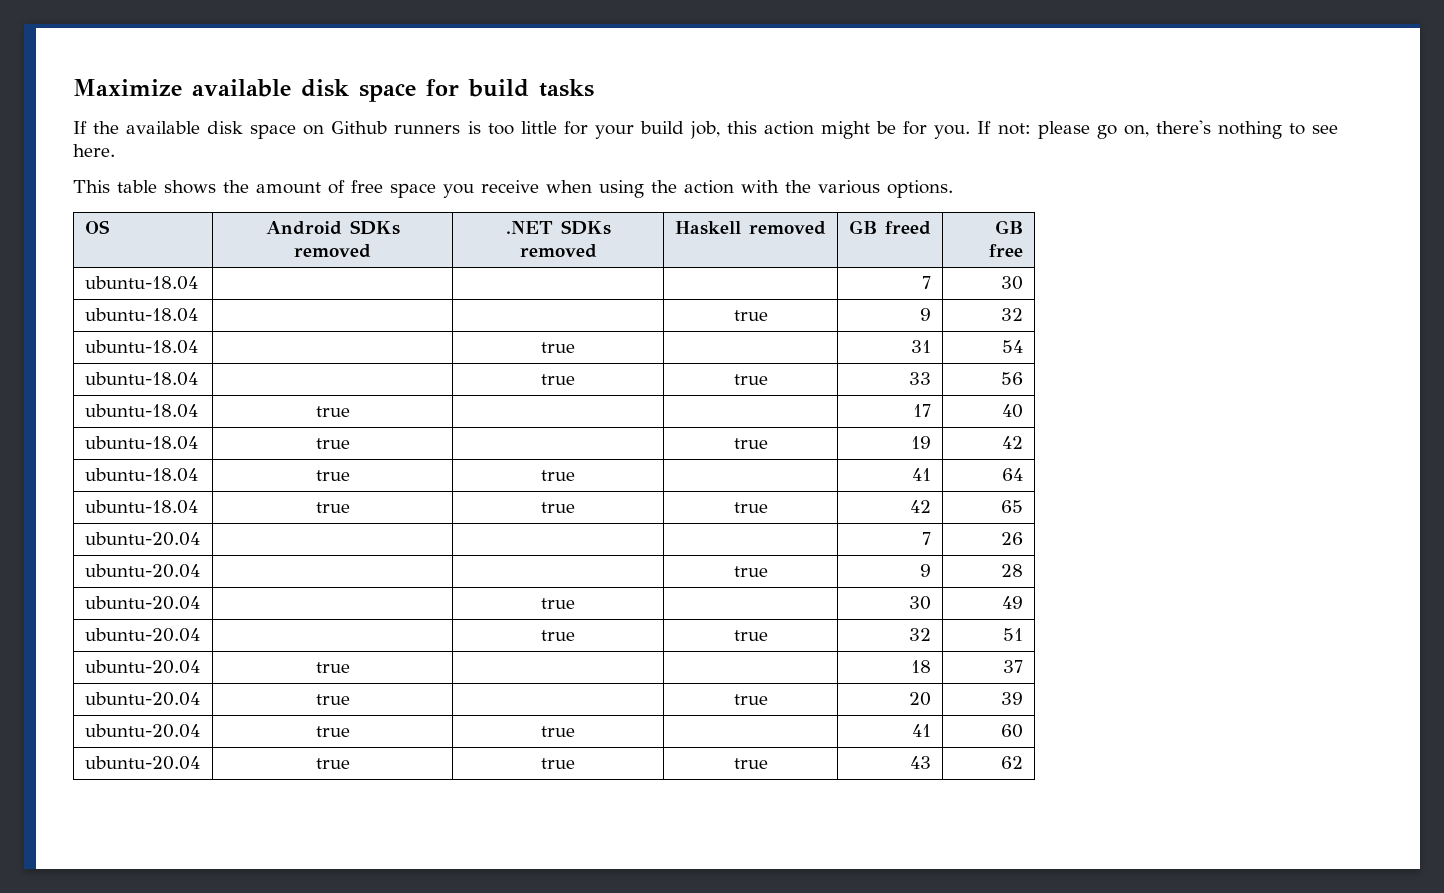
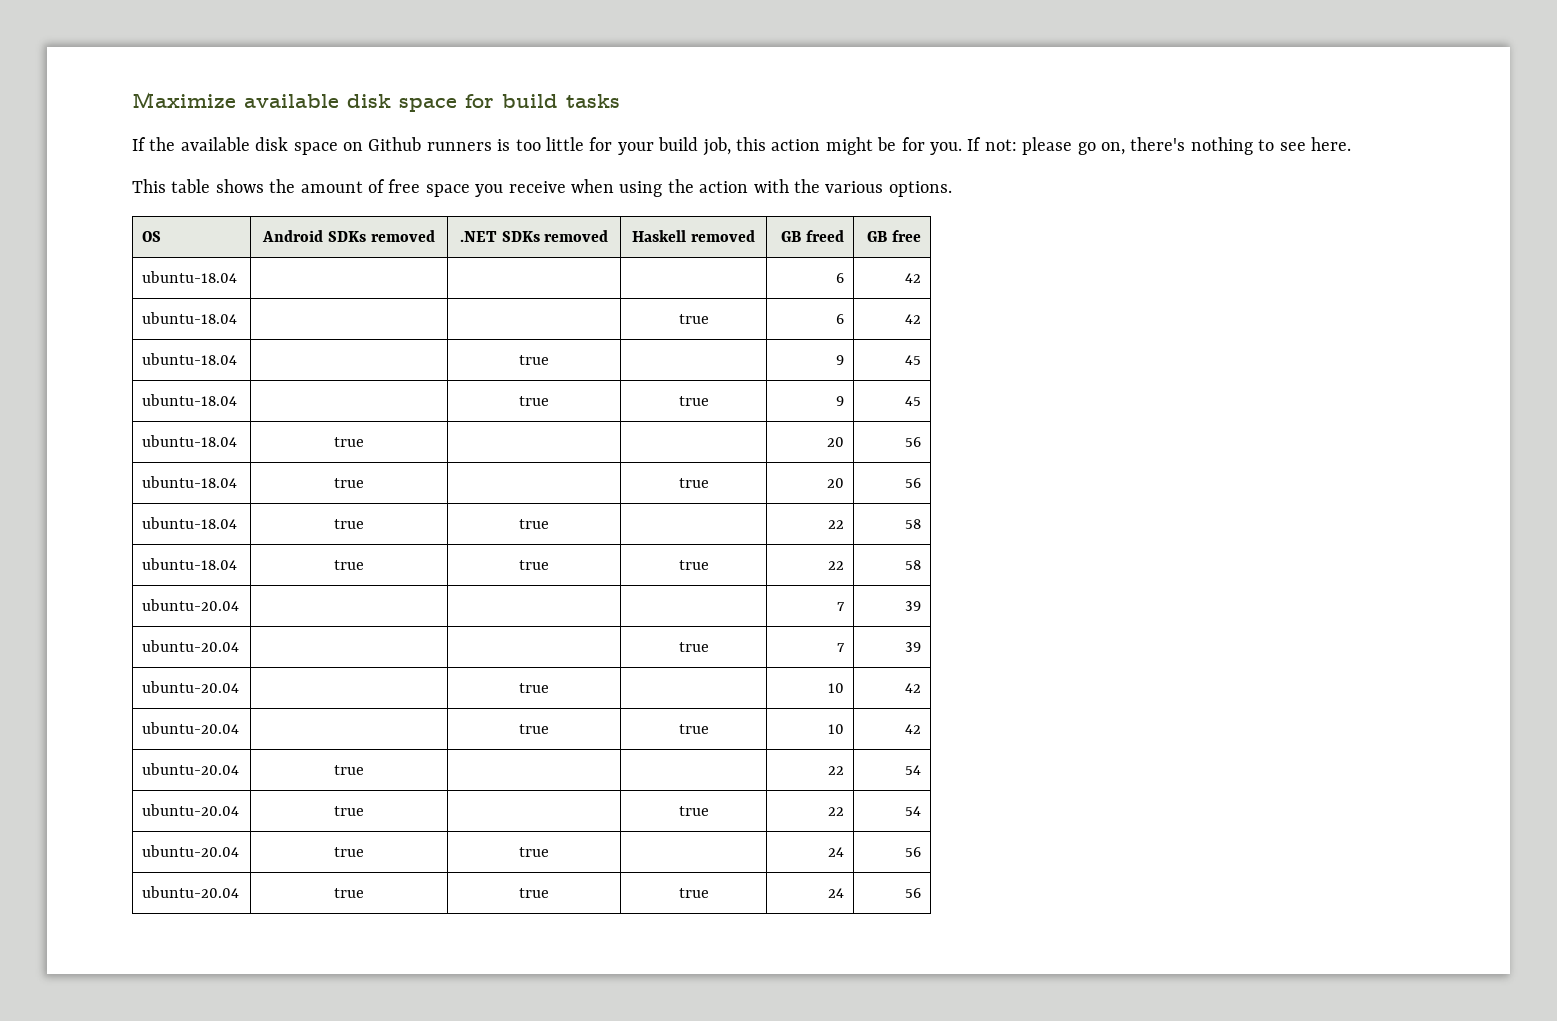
- ubuntu-18.04 | | | | 7 | 30
+ ubuntu-18.04 | | | | 6 | 42
- ubuntu-18.04 | | | true | 9 | 32
+ ubuntu-18.04 | | | true | 6 | 42
- ubuntu-18.04 | | true | | 31 | 54
+ ubuntu-18.04 | | true | | 9 | 45
- ubuntu-18.04 | | true | true | 33 | 56
- ubuntu-18.04 | true | | | 17 | 40
- ubuntu-18.04 | true | | true | 19 | 42
+ ubuntu-18.04 | | true | true | 9 | 45
+ ubuntu-18.04 | true | | | 20 | 56
+ ubuntu-18.04 | true | | true | 20 | 56
- ubuntu-18.04 | true | true | | 41 | 64
+ ubuntu-18.04 | true | true | | 22 | 58
- ubuntu-18.04 | true | true | true | 42 | 65
+ ubuntu-18.04 | true | true | true | 22 | 58
- ubuntu-20.04 | | | | 7 | 26
+ ubuntu-20.04 | | | | 7 | 39
- ubuntu-20.04 | | | true | 9 | 28
+ ubuntu-20.04 | | | true | 7 | 39
- ubuntu-20.04 | | true | | 30 | 49
+ ubuntu-20.04 | | true | | 10 | 42
- ubuntu-20.04 | | true | true | 32 | 51
+ ubuntu-20.04 | | true | true | 10 | 42
- ubuntu-20.04 | true | | | 18 | 37
+ ubuntu-20.04 | true | | | 22 | 54
- ubuntu-20.04 | true | | true | 20 | 39
+ ubuntu-20.04 | true | | true | 22 | 54
- ubuntu-20.04 | true | true | | 41 | 60
+ ubuntu-20.04 | true | true | | 24 | 56
- ubuntu-20.04 | true | true | true | 43 | 62
+ ubuntu-20.04 | true | true | true | 24 | 56

